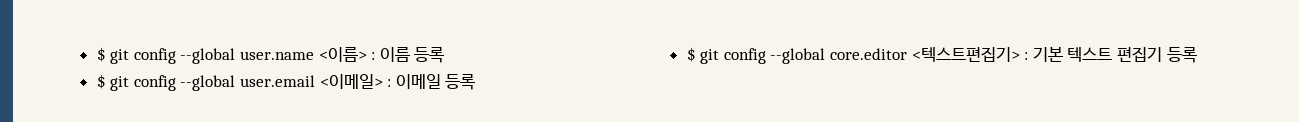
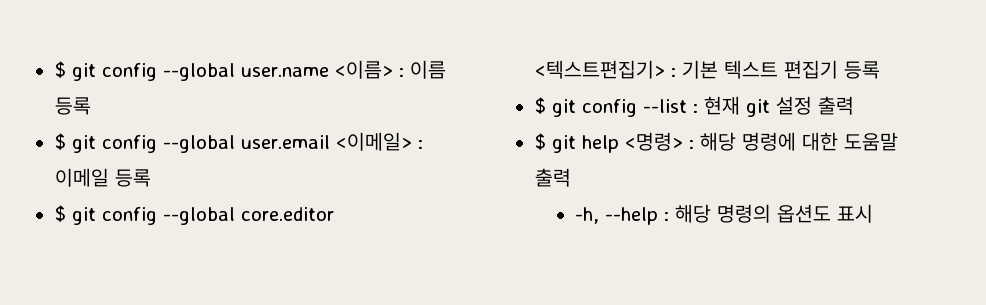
+ $ git config --list : 현재 git 설정 출력
+ $ git help <명령> : 해당 명령에 대한 도움말 출력
+ -h, --help : 해당 명령의 옵션도 표시

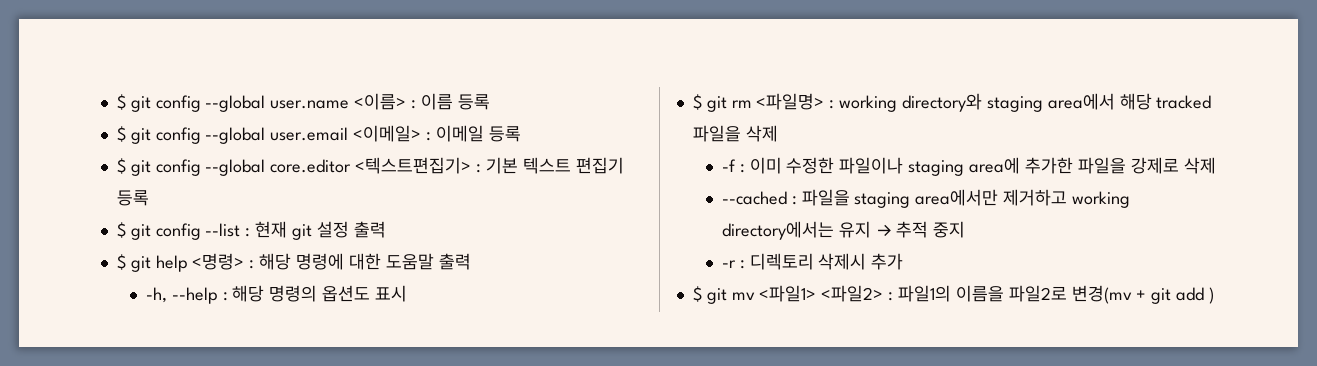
+ $ git rm <파일명> : working directory와 staging area에서 해당 tracked 파일을 삭제
+ -f : 이미 수정한 파일이나 staging area에 추가한 파일을 강제로 삭제
+ --cached : 파일을 staging area에서만 제거하고 working directory에서는 유지 → 추적 중지
+ -r : 디렉토리 삭제시 추가
+ $ git mv <파일1> <파일2> : 파일1의 이름을 파일2로 변경(mv + git add )

